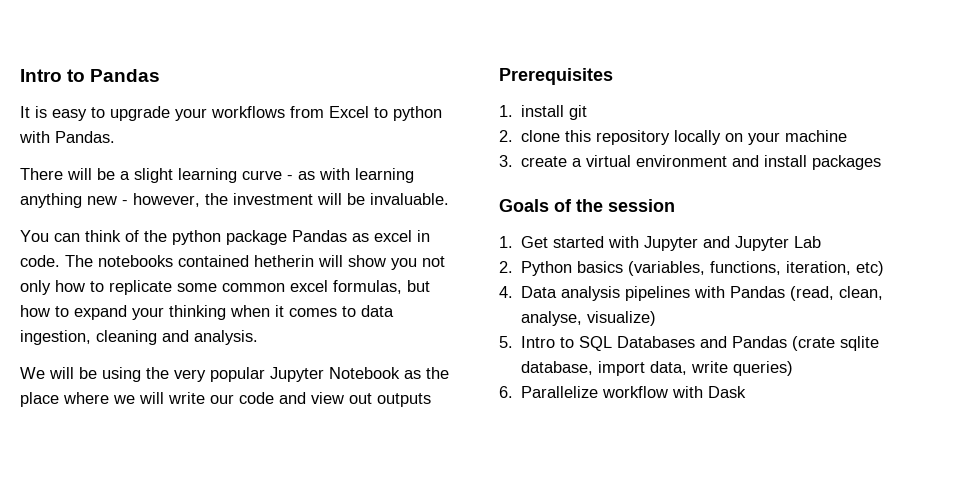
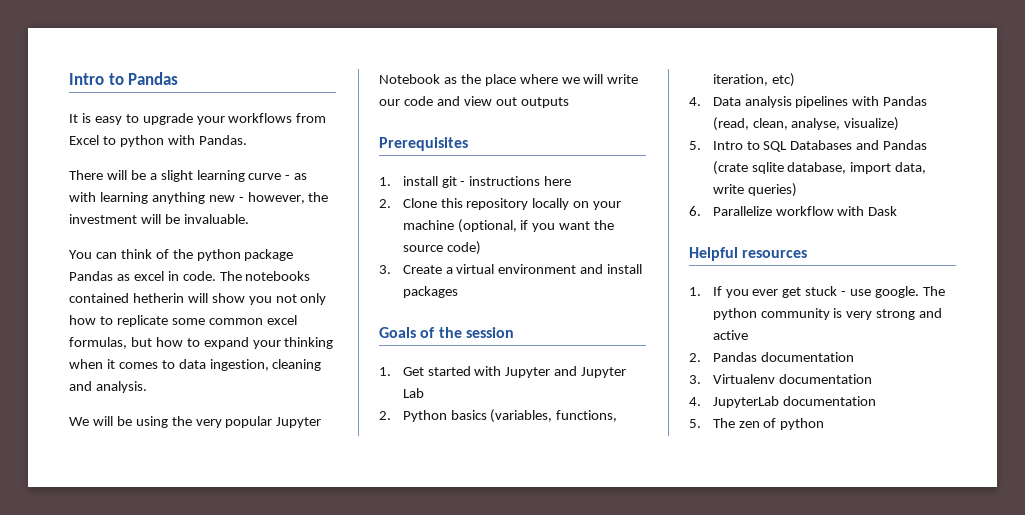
- 1. install git
- 2. clone this repository locally on your machine
- 3. create a virtual environment and install packages
+ 1. install git - instructions here
+ 2. Clone this repository locally on your machine (optional, if you want the source code)
+ 3. Create a virtual environment and install packages
+ Helpful resources
+ 1. If you ever get stuck - use google. The python community is very strong and active
+ 2. Pandas documentation
+ 3. Virtualenv documentation
+ 4. JupyterLab documentation
+ 5. The zen of python

